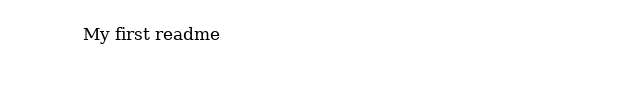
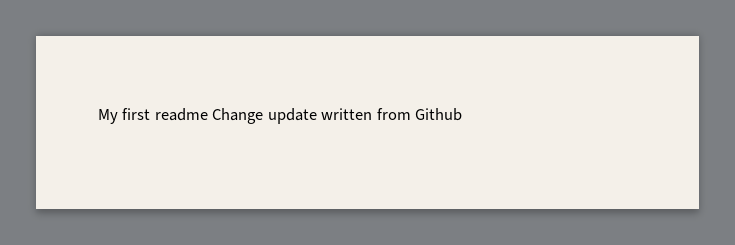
- My first readme
+ My first readme Change update written from Github

